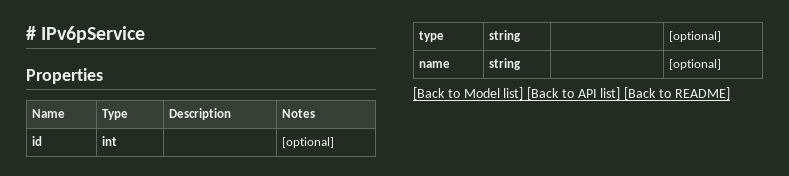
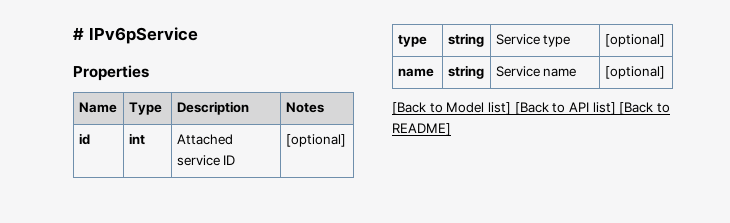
- id | int | | [optional]
+ id | int | Attached service ID | [optional]
- type | string | | [optional]
+ type | string | Service type | [optional]
- name | string | | [optional]
+ name | string | Service name | [optional]

